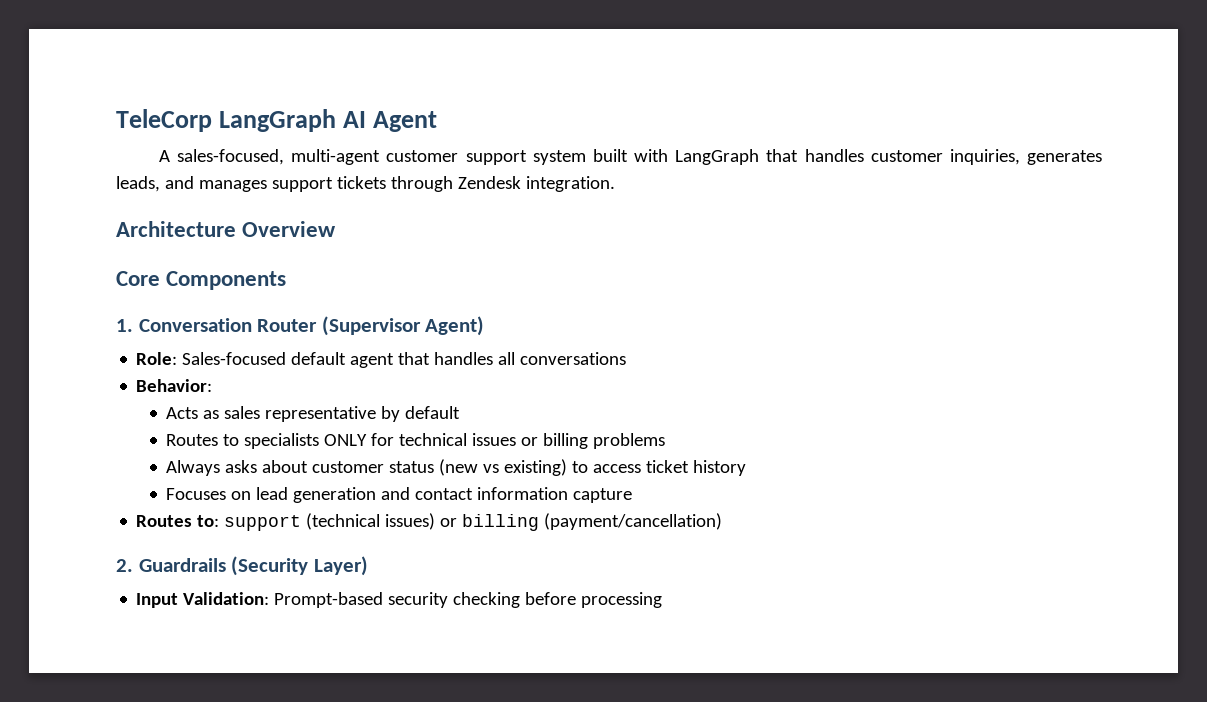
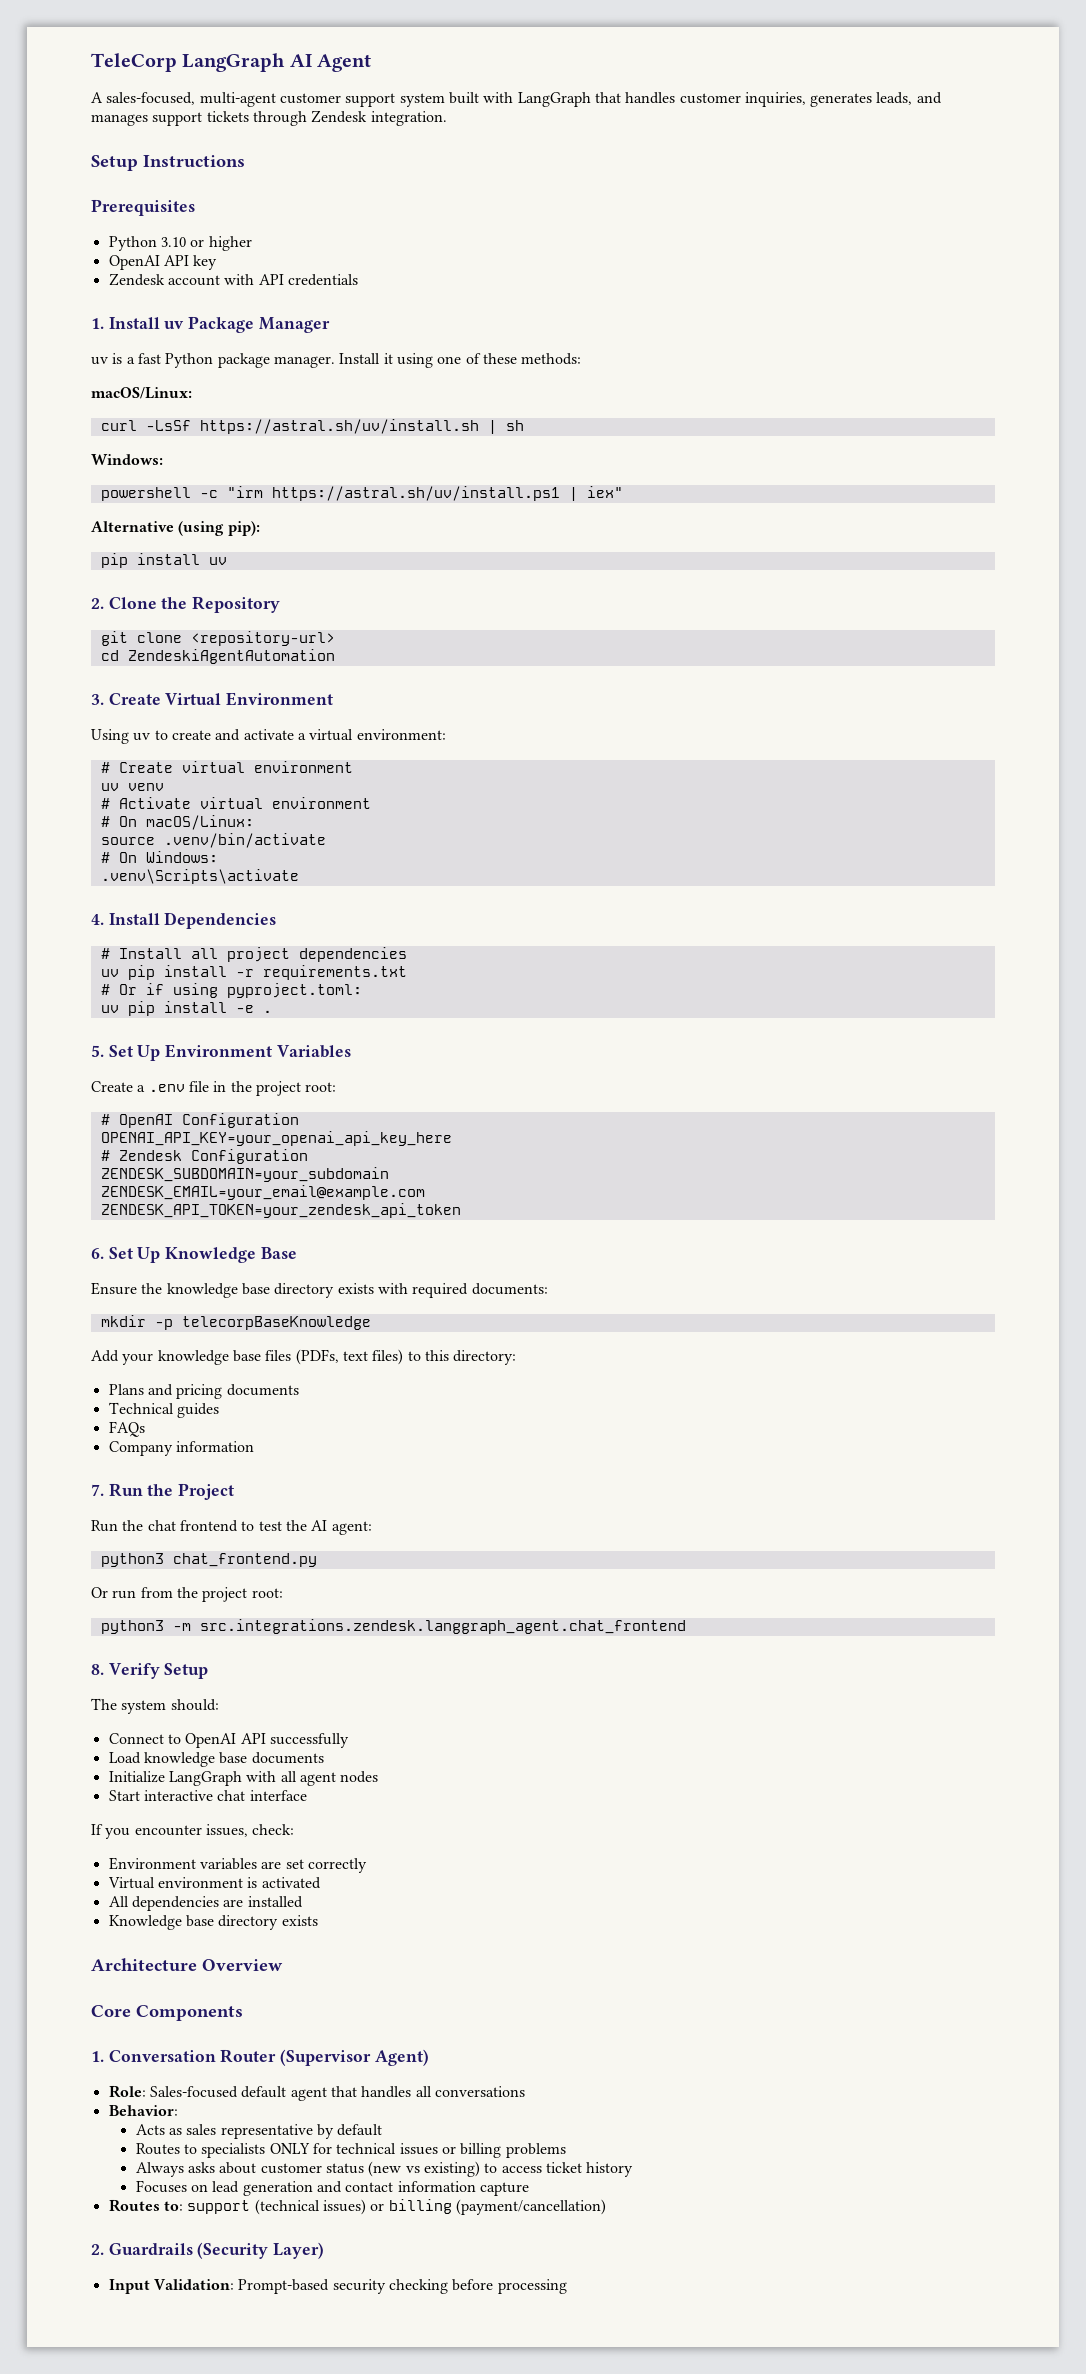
+ Setup Instructions
+ Prerequisites
+ Python 3.10 or higher
+ OpenAI API key
+ Zendesk account with API credentials
+ 1. Install uv Package Manager
+ uv is a fast Python package manager. Install it using one of these methods:
+ macOS/Linux:
+ curl -LsSf https://astral.sh/uv/install.sh | sh
+ Windows:
+ powershell -c "irm https://astral.sh/uv/install.ps1 | iex"
+ Alternative (using pip):
+ pip install uv
+ 2. Clone the Repository
+ git clone <repository-url>
+ cd ZendeskiAgentAutomation
+ 3. Create Virtual Environment
+ Using uv to create and activate a virtual environment:
+ # Create virtual environment
+ uv venv
+ # Activate virtual environment
+ # On macOS/Linux:
+ source .venv/bin/activate
+ # On Windows:
+ .venv\Scripts\activate
+ 4. Install Dependencies
+ # Install all project dependencies
+ uv pip install -r requirements.txt
+ # Or if using pyproject.toml:
+ uv pip install -e .
+ 5. Set Up Environment Variables
+ Create a .env file in the project root:
+ # OpenAI Configuration
+ OPENAI_API_KEY=your_openai_api_key_here
+ # Zendesk Configuration
+ ZENDESK_SUBDOMAIN=your_subdomain
+ ZENDESK_EMAIL=your_email@example.com
+ ZENDESK_API_TOKEN=your_zendesk_api_token
+ 6. Set Up Knowledge Base
+ Ensure the knowledge base directory exists with required documents:
+ mkdir -p telecorpBaseKnowledge
+ Add your knowledge base files (PDFs, text files) to this directory:
+ Plans and pricing documents
+ Technical guides
+ FAQs
+ Company information
+ 7. Run the Project
+ Run the chat frontend to test the AI agent:
+ python3 chat_frontend.py
+ Or run from the project root:
+ python3 -m src.integrations.zendesk.langgraph_agent.chat_frontend
+ 8. Verify Setup
+ The system should:
+ Connect to OpenAI API successfully
+ Load knowledge base documents
+ Initialize LangGraph with all agent nodes
+ Start interactive chat interface
+ If you encounter issues, check:
+ Environment variables are set correctly
+ Virtual environment is activated
+ All dependencies are installed
+ Knowledge base directory exists

